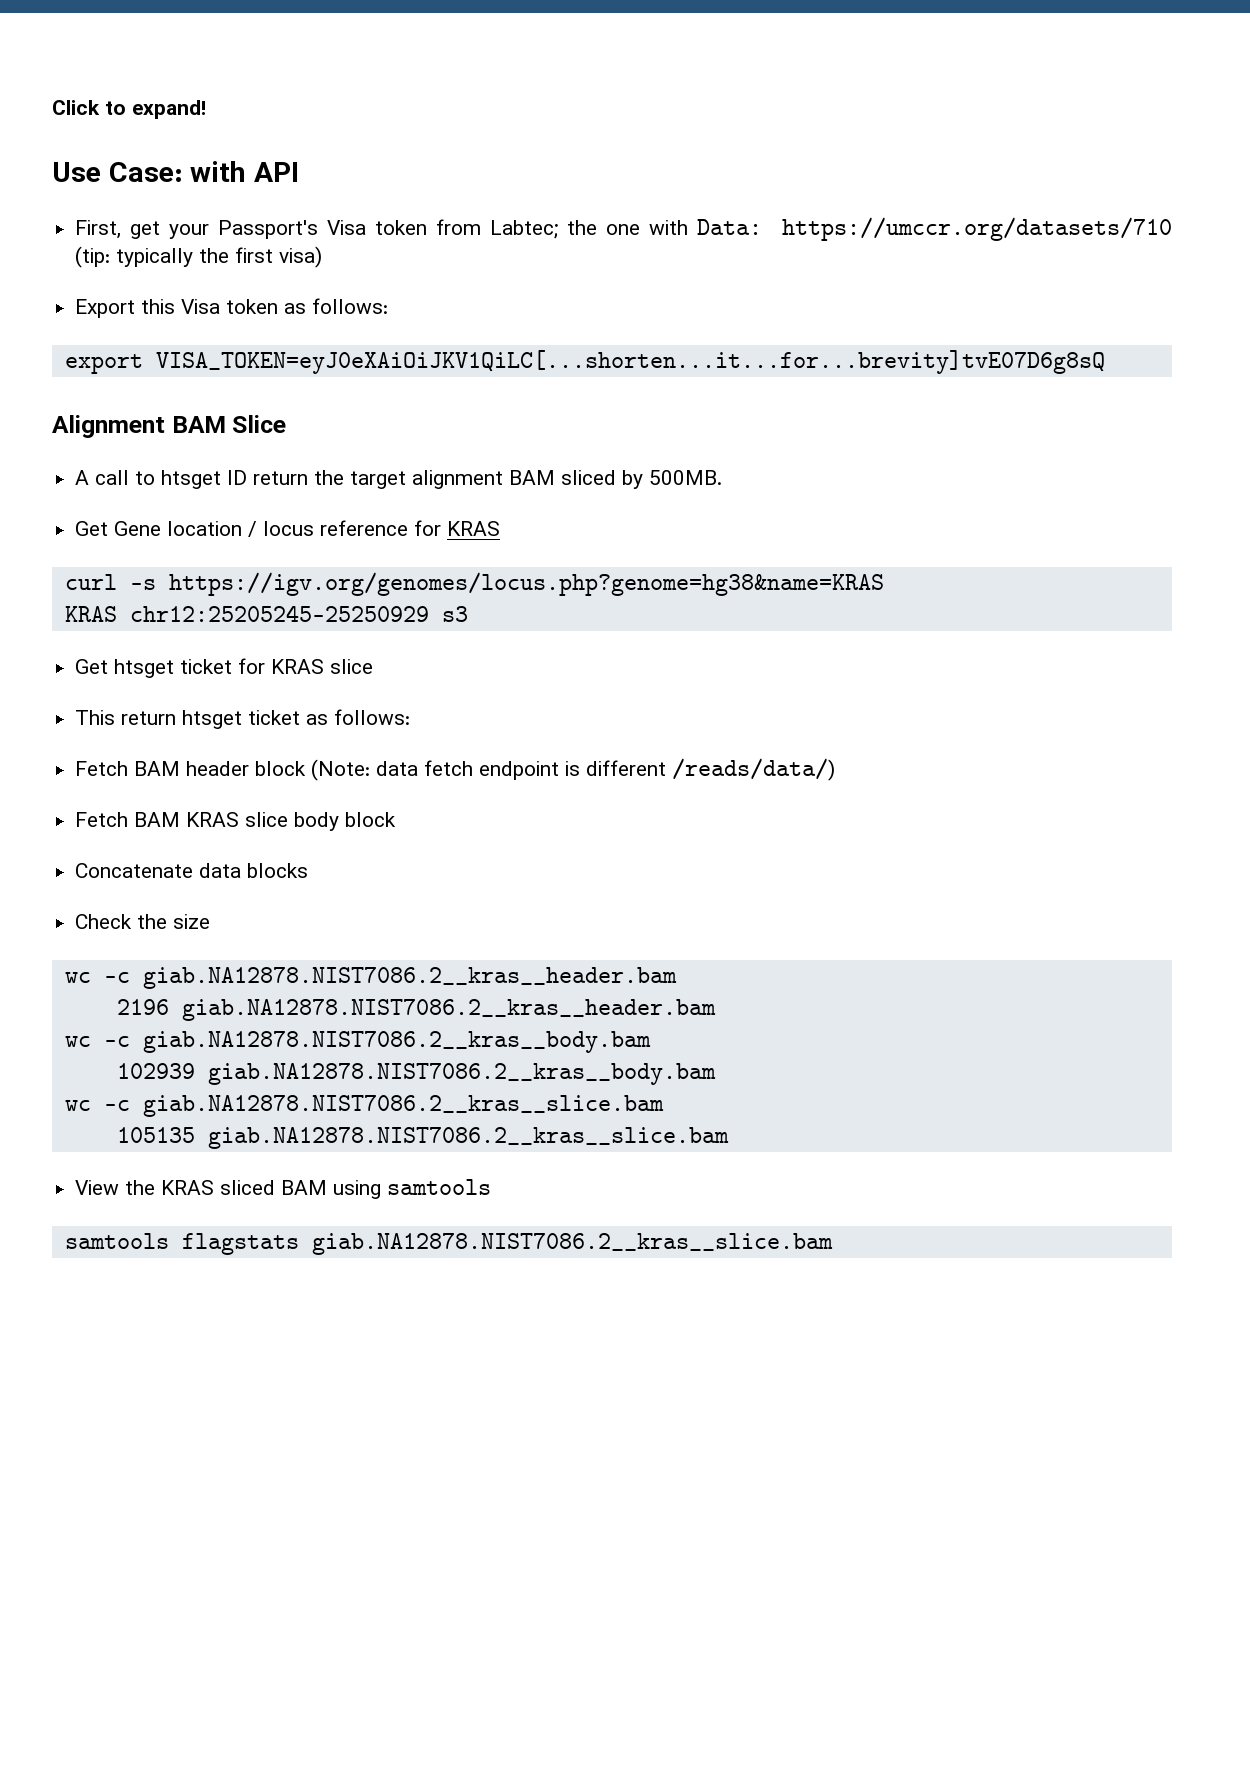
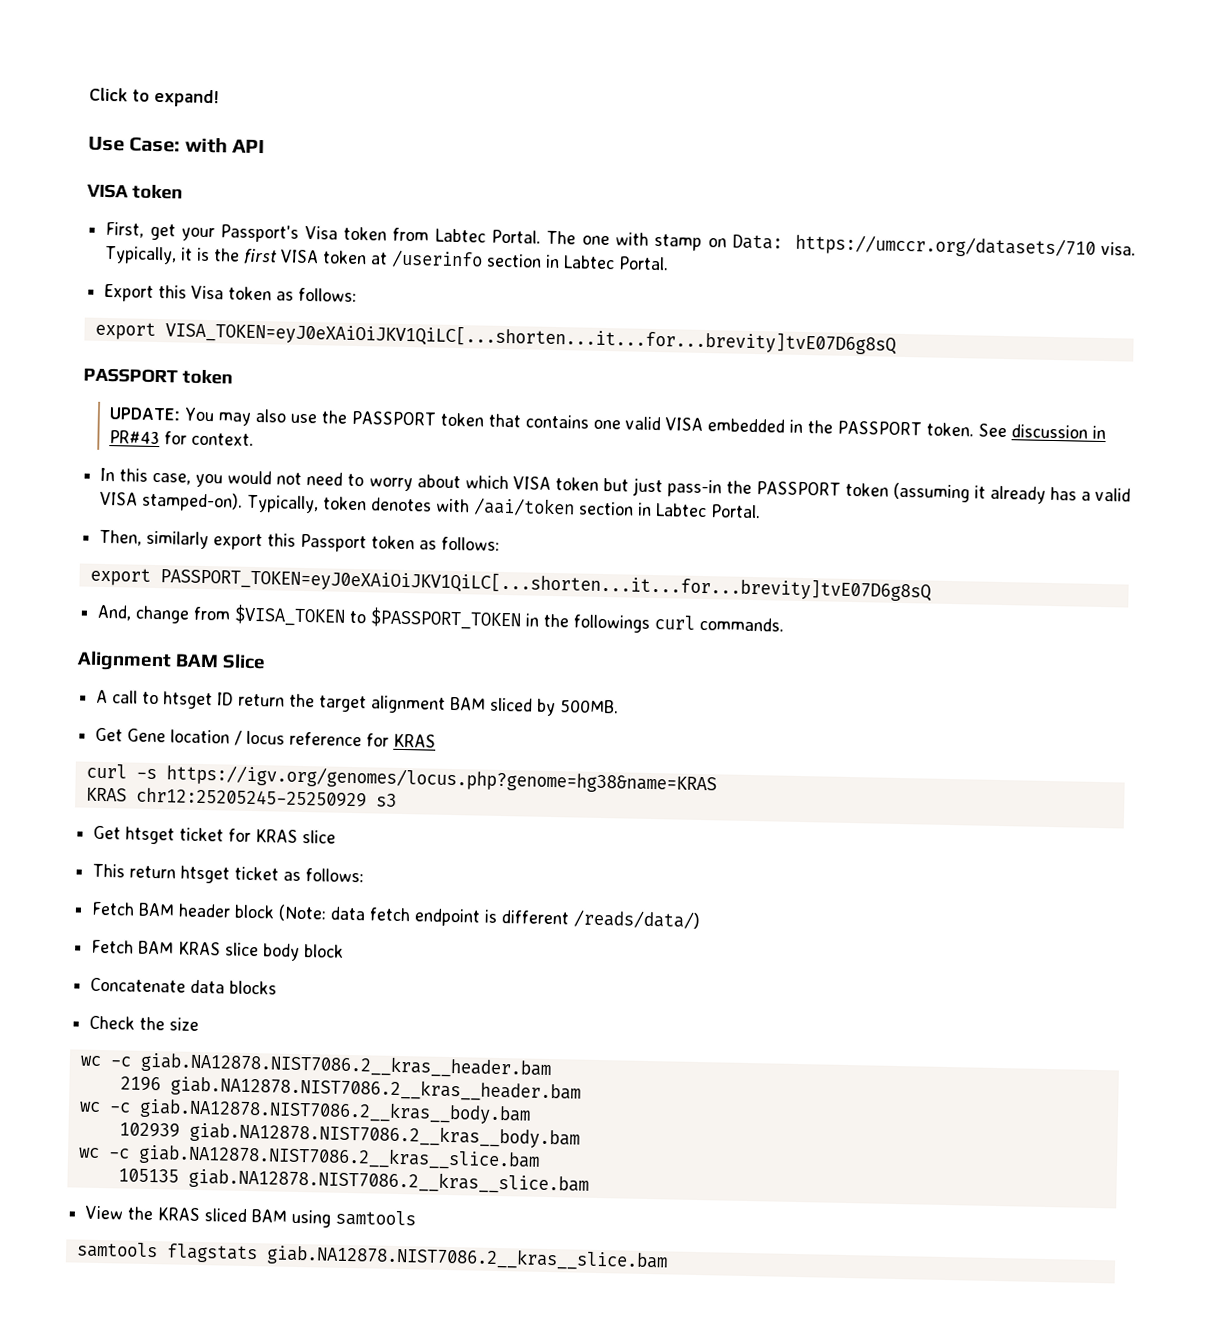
  Use Case: with API
+ VISA token
- First, get your Passport's Visa token from Labtec; the one with Data: https://umccr.org/datasets/710 (tip: typically the first visa)
+ First, get your Passport's Visa token from Labtec Portal. The one with stamp on Data: https://umccr.org/datasets/710 visa. Typically, it is the first VISA token at /userinfo section in Labtec Portal.
  export VISA_TOKEN=eyJ0eXAiOiJKV1QiLC[...shorten...it...for...brevity]tvE07D6g8sQ
+ PASSPORT token
+ UPDATE: You may also use the PASSPORT token that contains one valid VISA embedded in the PASSPORT token. See discussion in PR#43 for context.
+ In this case, you would not need to worry about which VISA token but just pass-in the PASSPORT token (assuming it already has a valid VISA stamped-on). Typically, token denotes with /aai/token section in Labtec Portal.
+ Then, similarly export this Passport token as follows:
+ export PASSPORT_TOKEN=eyJ0eXAiOiJKV1QiLC[...shorten...it...for...brevity]tvE07D6g8sQ
+ And, change from $VISA_TOKEN to $PASSPORT_TOKEN in the followings curl commands.

